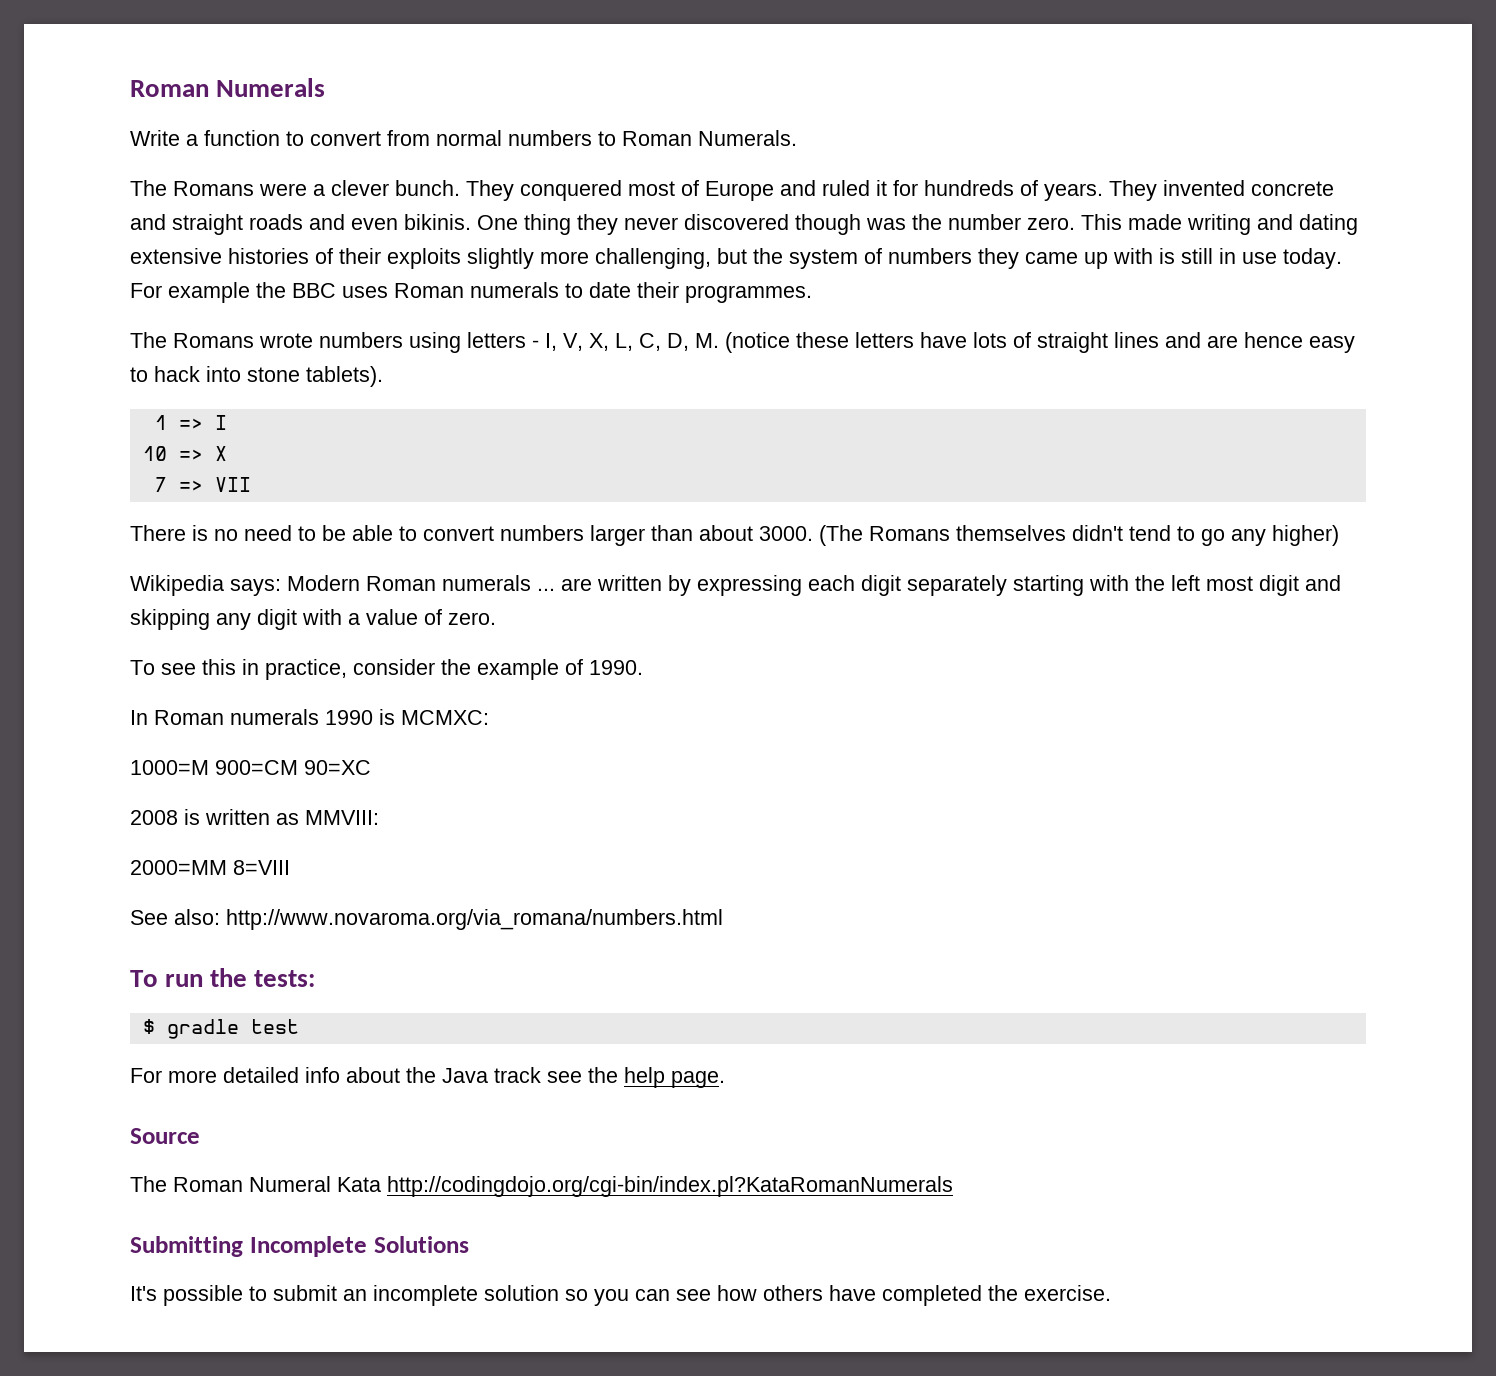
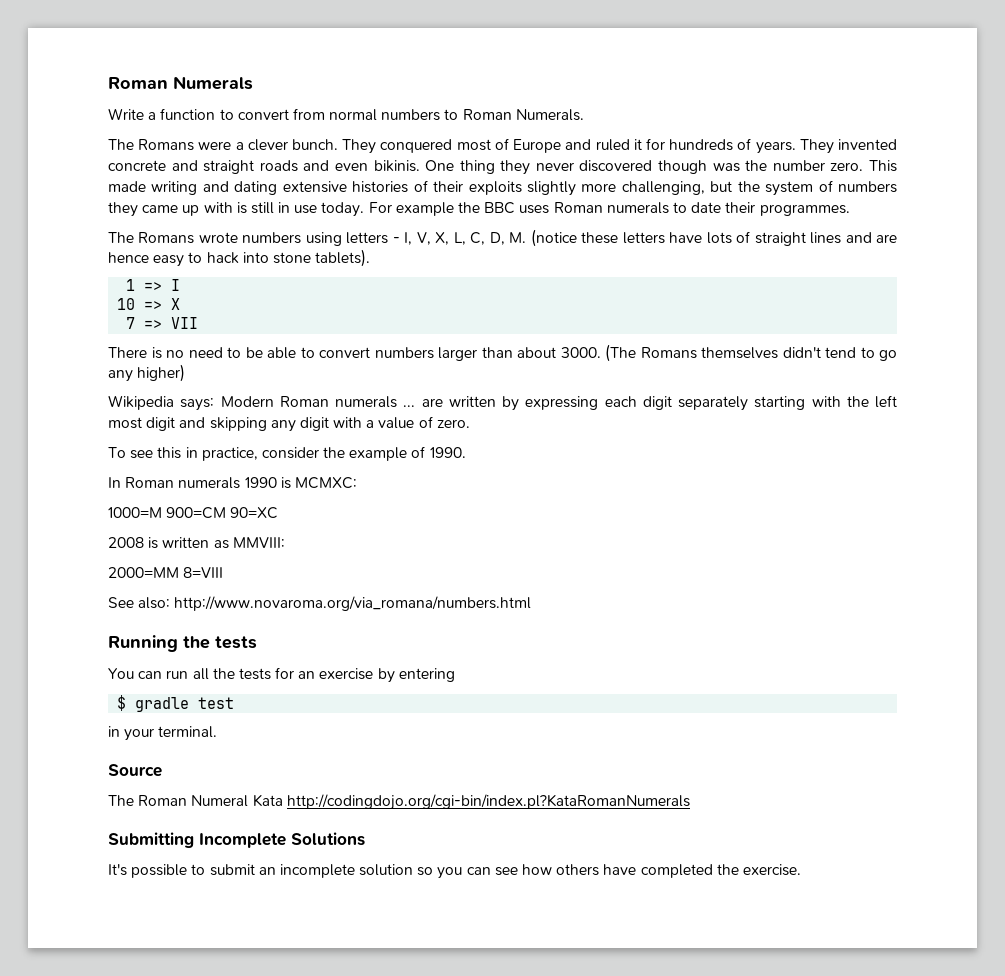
- To run the tests:
+ Running the tests
+ You can run all the tests for an exercise by entering
  $ gradle test
- For more detailed info about the Java track see the help page.
+ in your terminal.

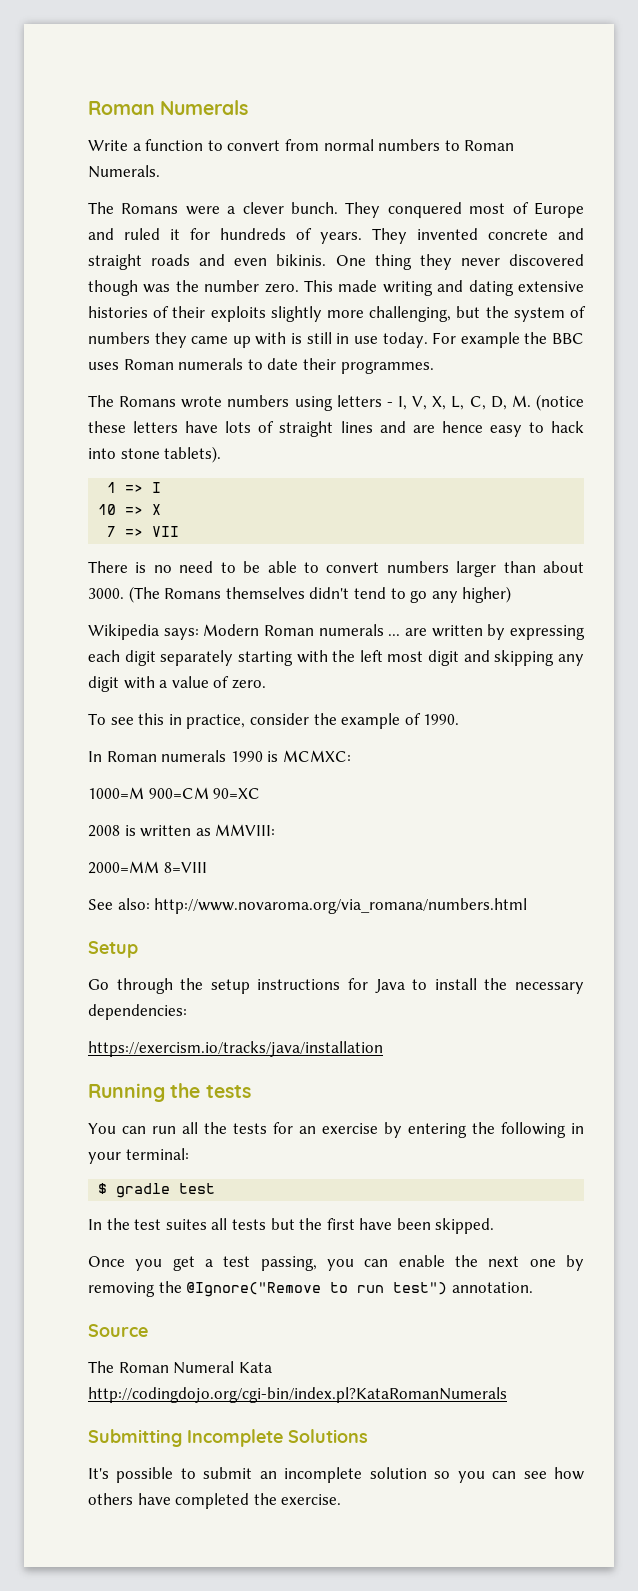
+ Setup
+ Go through the setup instructions for Java to install the necessary dependencies:
+ https://exercism.io/tracks/java/installation
- You can run all the tests for an exercise by entering
+ You can run all the tests for an exercise by entering the following in your terminal:
  $ gradle test
- in your terminal.
+ In the test suites all tests but the first have been skipped.
+ Once you get a test passing, you can enable the next one by removing the @Ignore("Remove to run test") annotation.

